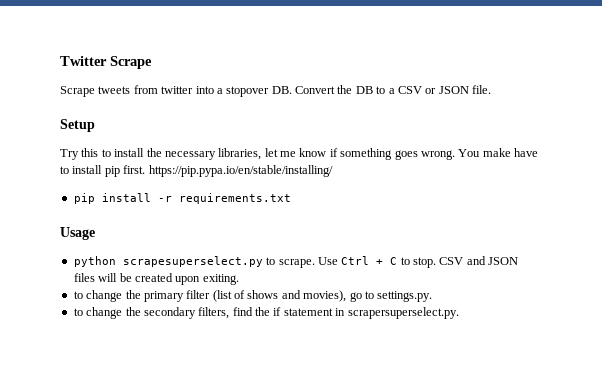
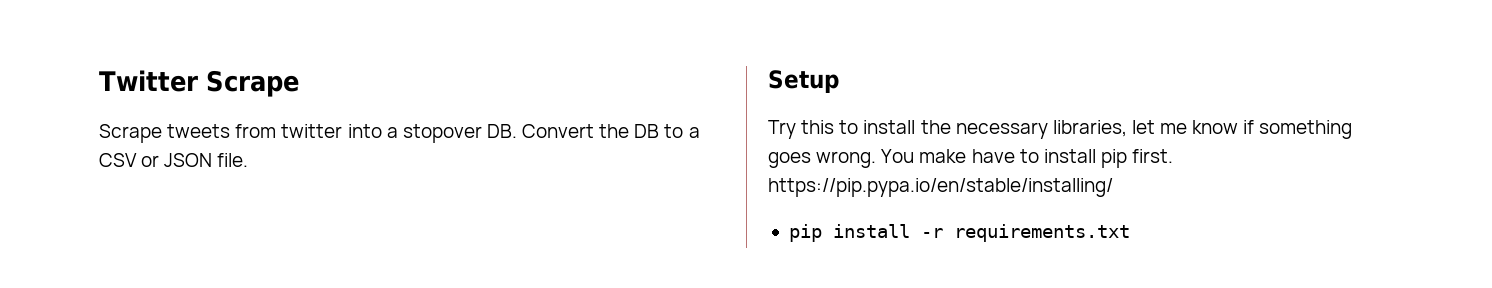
- Usage
- python scrapesuperselect.py to scrape. Use Ctrl + C to stop. CSV and JSON files will be created upon exiting.
- to change the primary filter (list of shows and movies), go to settings.py.
- to change the secondary filters, find the if statement in scrapersuperselect.py.

